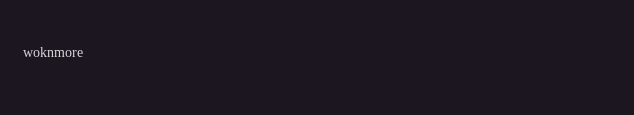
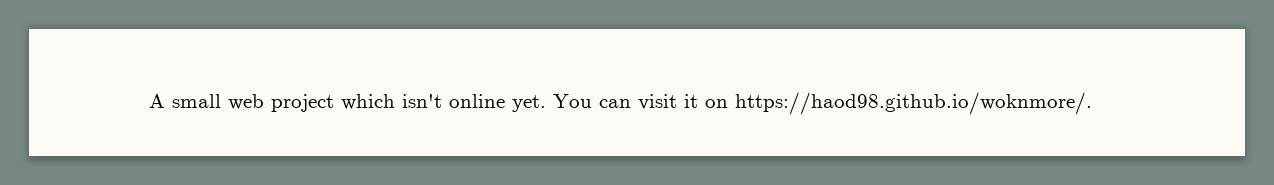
- woknmore
+ A small web project which isn't online yet. You can visit it on https://haod98.github.io/woknmore/.

